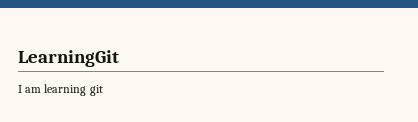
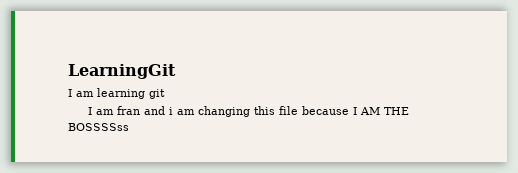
+ I am fran and i am changing this file because I AM THE BOSSSSss

